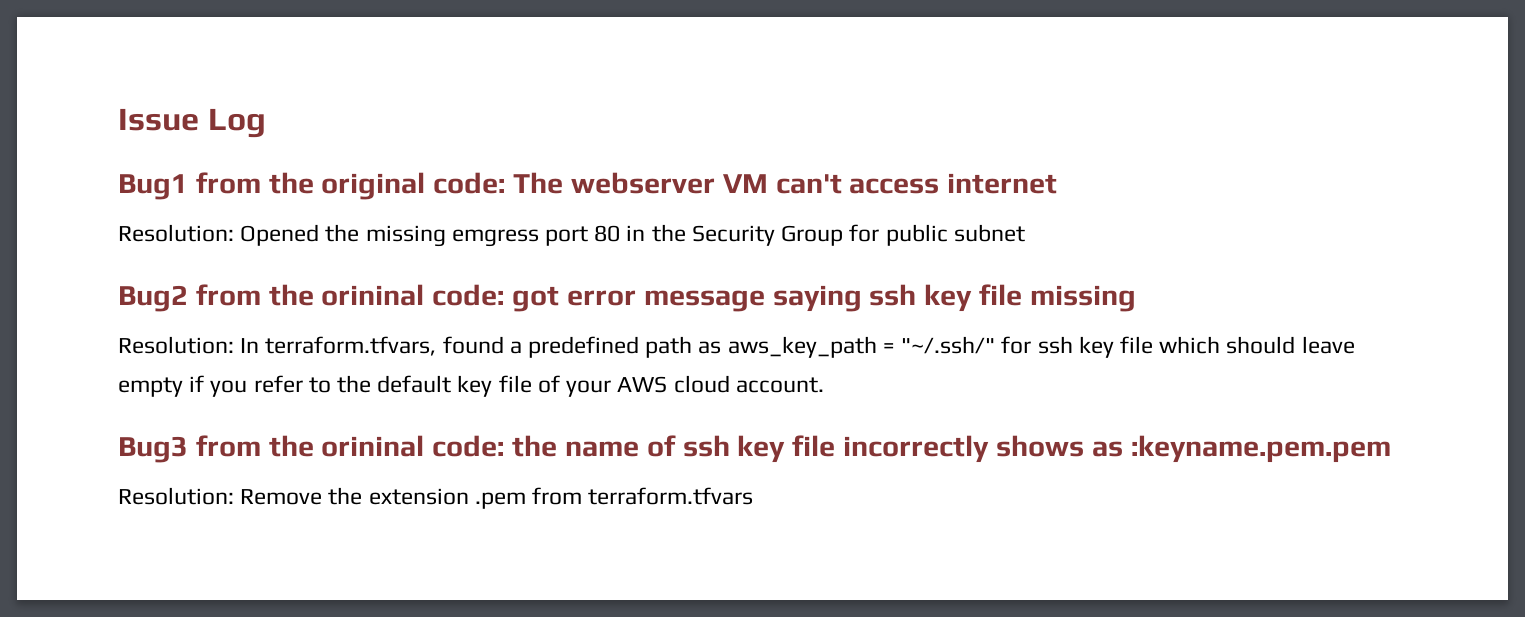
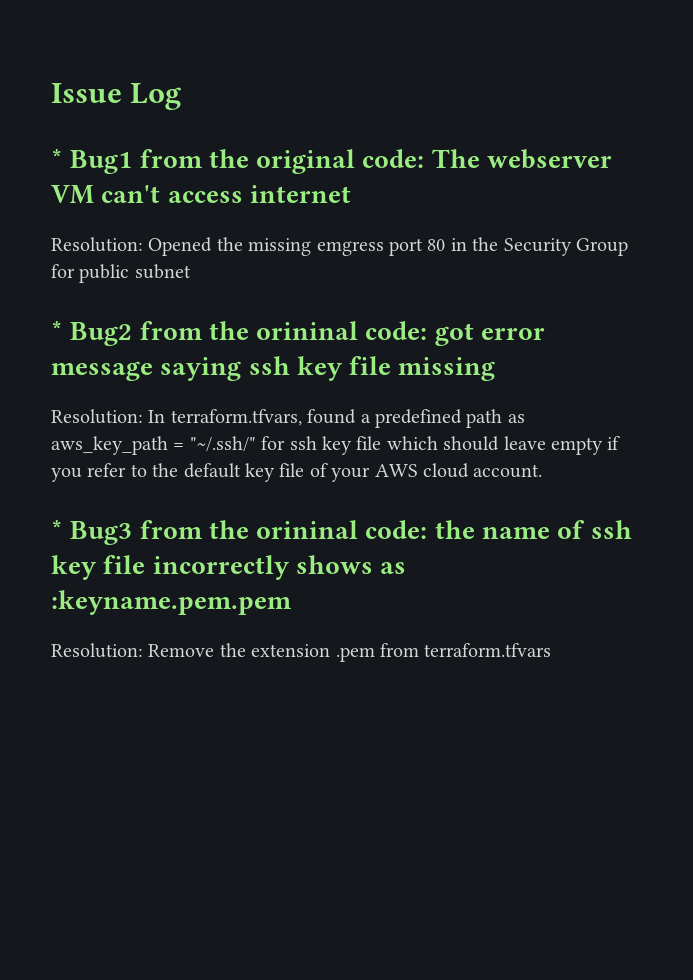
- Bug1 from the original code: The webserver VM can't access internet
+ * Bug1 from the original code: The webserver VM can't access internet
- Bug2 from the orininal code: got error message saying ssh key file missing
+ * Bug2 from the orininal code: got error message saying ssh key file missing
- Bug3 from the orininal code: the name of ssh key file incorrectly shows as :keyname.pem.pem
+ * Bug3 from the orininal code: the name of ssh key file incorrectly shows as :keyname.pem.pem

